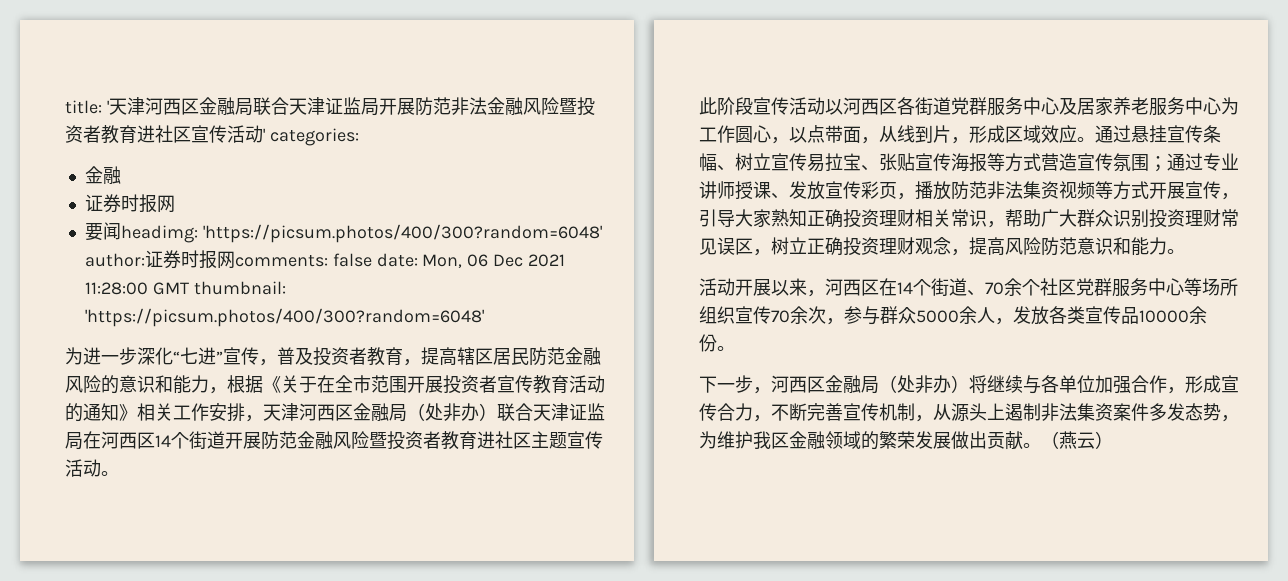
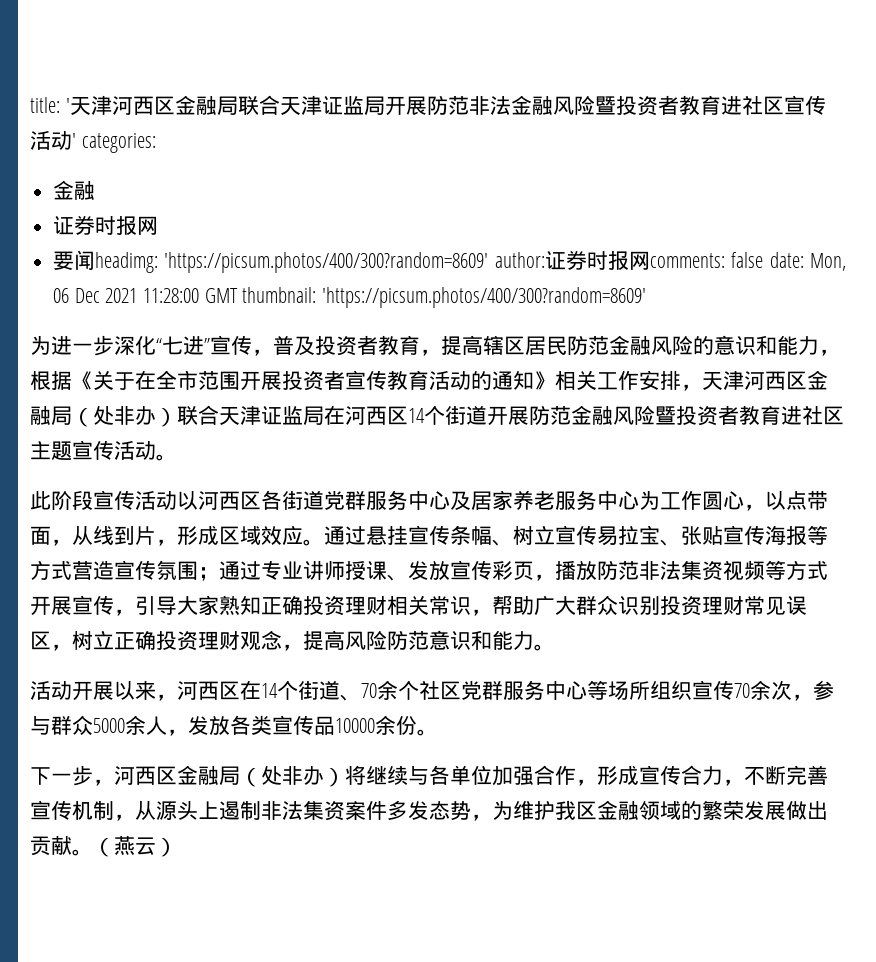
- 要闻headimg: 'https://picsum.photos/400/300?random=6048' author:证券时报网comments: false date: Mon, 06 Dec 2021 11:28:00 GMT thumbnail: 'https://picsum.photos/400/300?random=6048'
+ 要闻headimg: 'https://picsum.photos/400/300?random=8609' author:证券时报网comments: false date: Mon, 06 Dec 2021 11:28:00 GMT thumbnail: 'https://picsum.photos/400/300?random=8609'

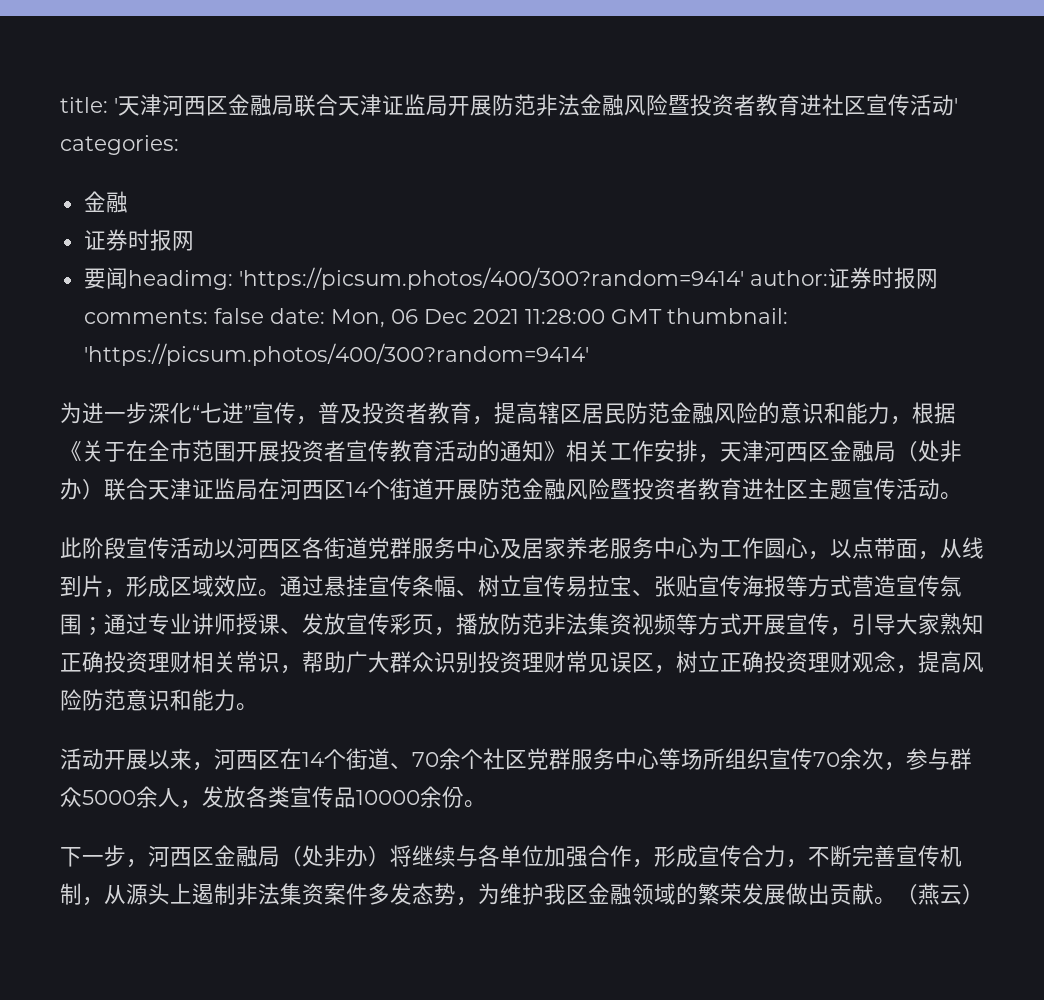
- 要闻headimg: 'https://picsum.photos/400/300?random=8609' author:证券时报网comments: false date: Mon, 06 Dec 2021 11:28:00 GMT thumbnail: 'https://picsum.photos/400/300?random=8609'
+ 要闻headimg: 'https://picsum.photos/400/300?random=9414' author:证券时报网comments: false date: Mon, 06 Dec 2021 11:28:00 GMT thumbnail: 'https://picsum.photos/400/300?random=9414'

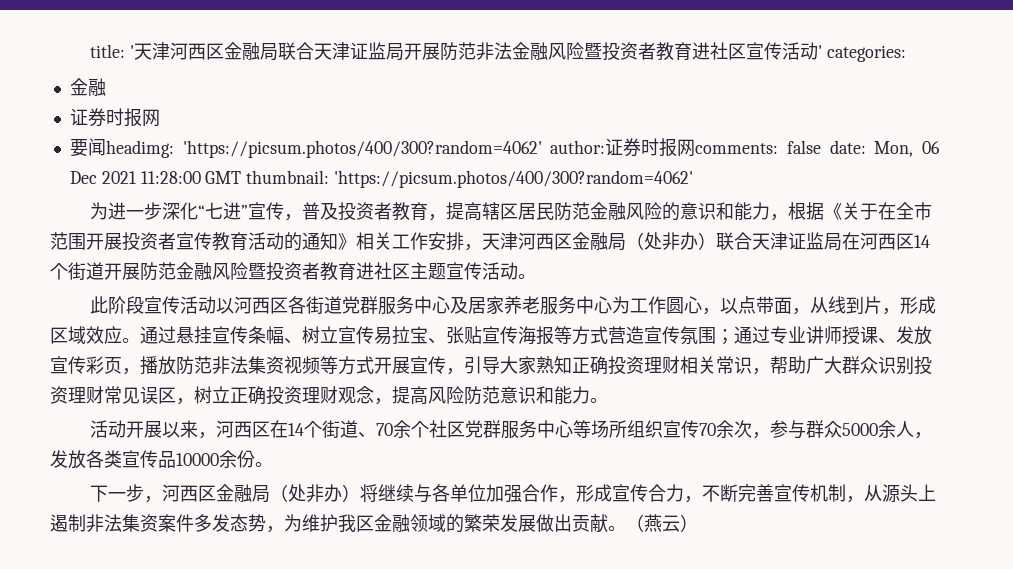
- 要闻headimg: 'https://picsum.photos/400/300?random=9414' author:证券时报网comments: false date: Mon, 06 Dec 2021 11:28:00 GMT thumbnail: 'https://picsum.photos/400/300?random=9414'
+ 要闻headimg: 'https://picsum.photos/400/300?random=4062' author:证券时报网comments: false date: Mon, 06 Dec 2021 11:28:00 GMT thumbnail: 'https://picsum.photos/400/300?random=4062'

